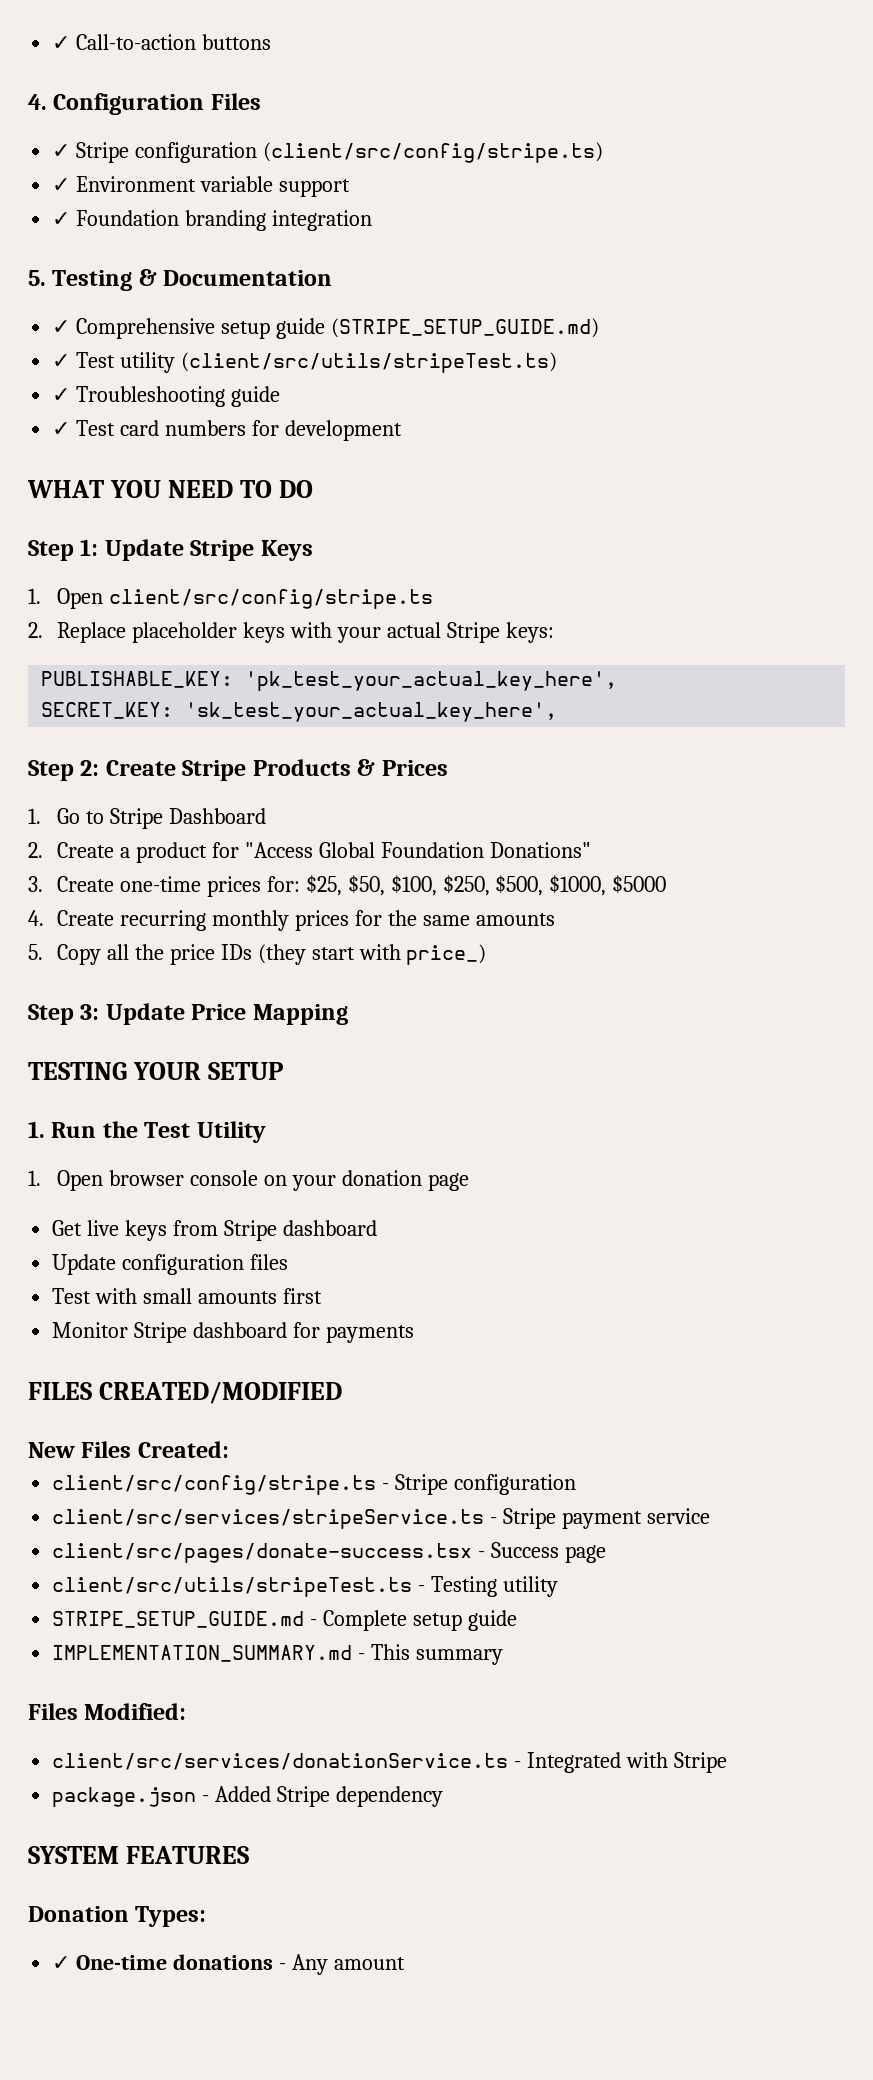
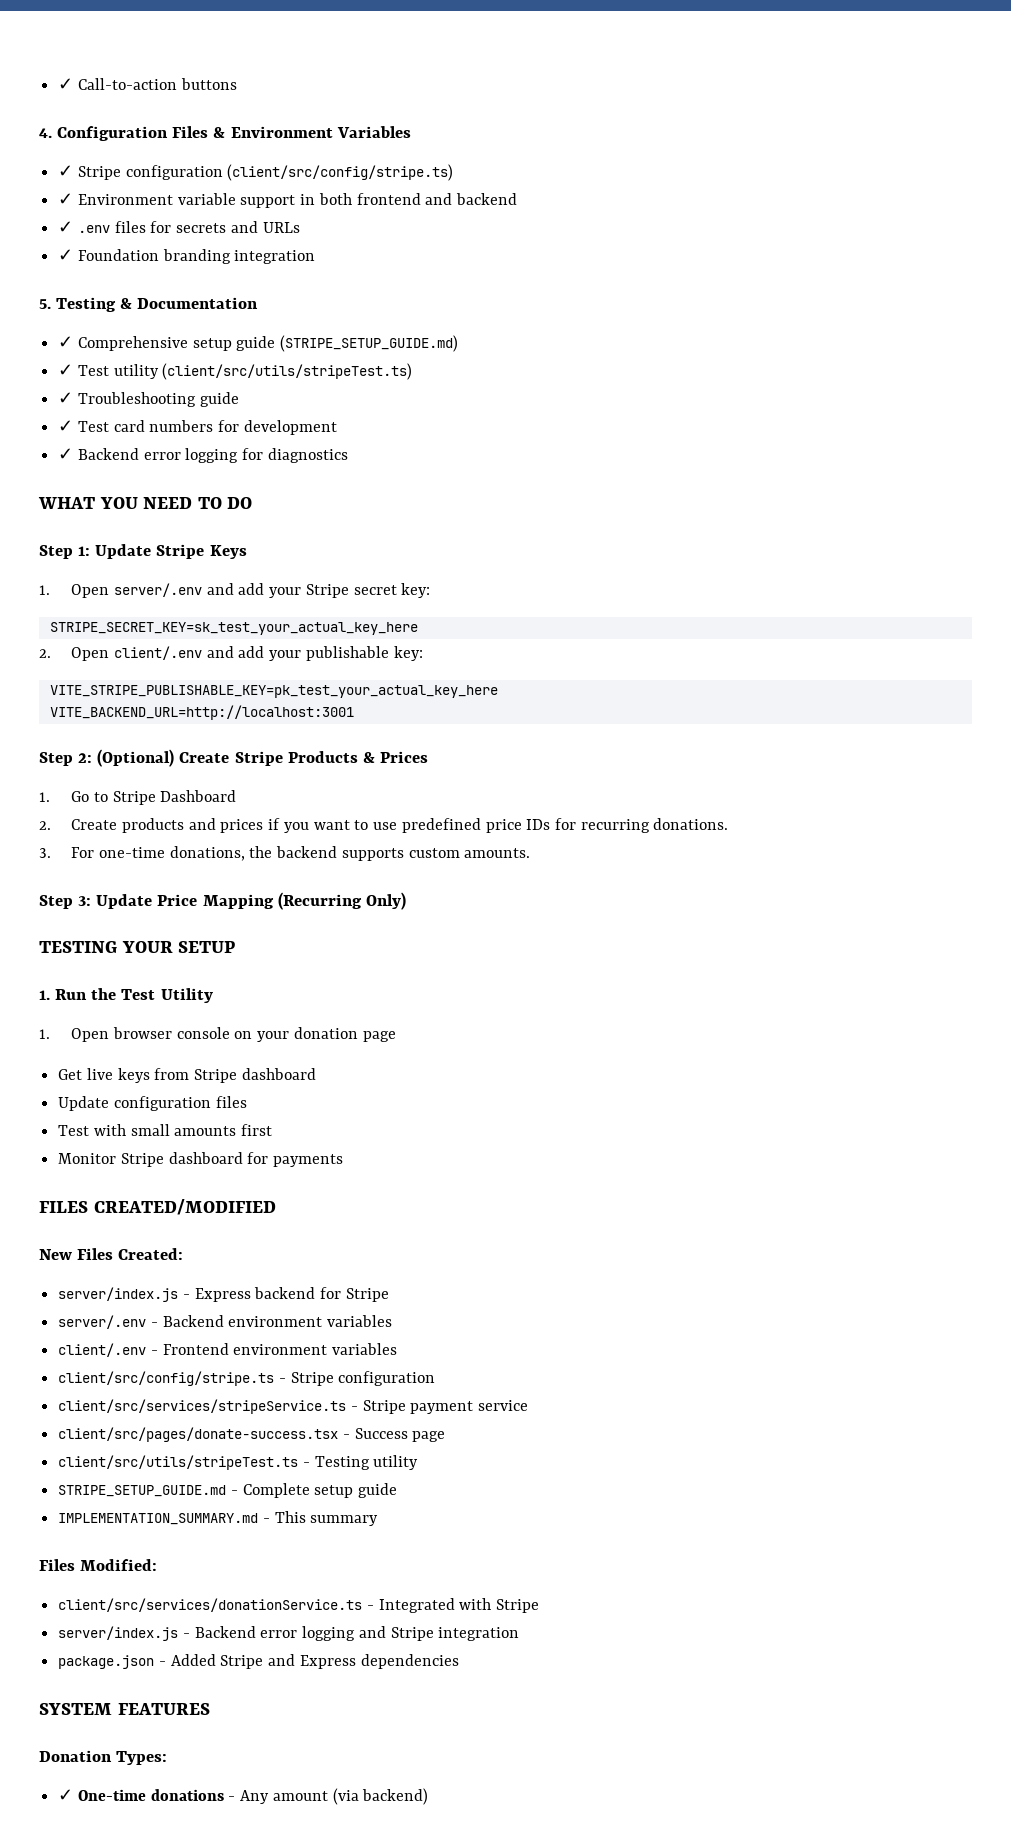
- 4. Configuration Files
+ 4. Configuration Files & Environment Variables
- ✓ Environment variable support
+ ✓ Environment variable support in both frontend and backend
+ ✓ .env files for secrets and URLs
+ ✓ Backend error logging for diagnostics
- 1. Open client/src/config/stripe.ts
- 2. Replace placeholder keys with your actual Stripe keys:
- PUBLISHABLE_KEY: 'pk_test_your_actual_key_here',
- SECRET_KEY: 'sk_test_your_actual_key_here',
+ 1. Open server/.env and add your Stripe secret key:
+ STRIPE_SECRET_KEY=sk_test_your_actual_key_here
+ 2. Open client/.env and add your publishable key:
+ VITE_STRIPE_PUBLISHABLE_KEY=pk_test_your_actual_key_here
+ VITE_BACKEND_URL=http://localhost:3001
- Step 2: Create Stripe Products & Prices
+ Step 2: (Optional) Create Stripe Products & Prices
- 2. Create a product for "Access Global Foundation Donations"
- 3. Create one-time prices for: $25, $50, $100, $250, $500, $1000, $5000
- 4. Create recurring monthly prices for the same amounts
- 5. Copy all the price IDs (they start with price_)
+ 2. Create products and prices if you want to use predefined price IDs for recurring donations.
+ 3. For one-time donations, the backend supports custom amounts.
- Step 3: Update Price Mapping
+ Step 3: Update Price Mapping (Recurring Only)
+ server/index.js - Express backend for Stripe
+ server/.env - Backend environment variables
+ client/.env - Frontend environment variables
+ server/index.js - Backend error logging and Stripe integration
- package.json - Added Stripe dependency
+ package.json - Added Stripe and Express dependencies
- ✓ One-time donations - Any amount
+ ✓ One-time donations - Any amount (via backend)

